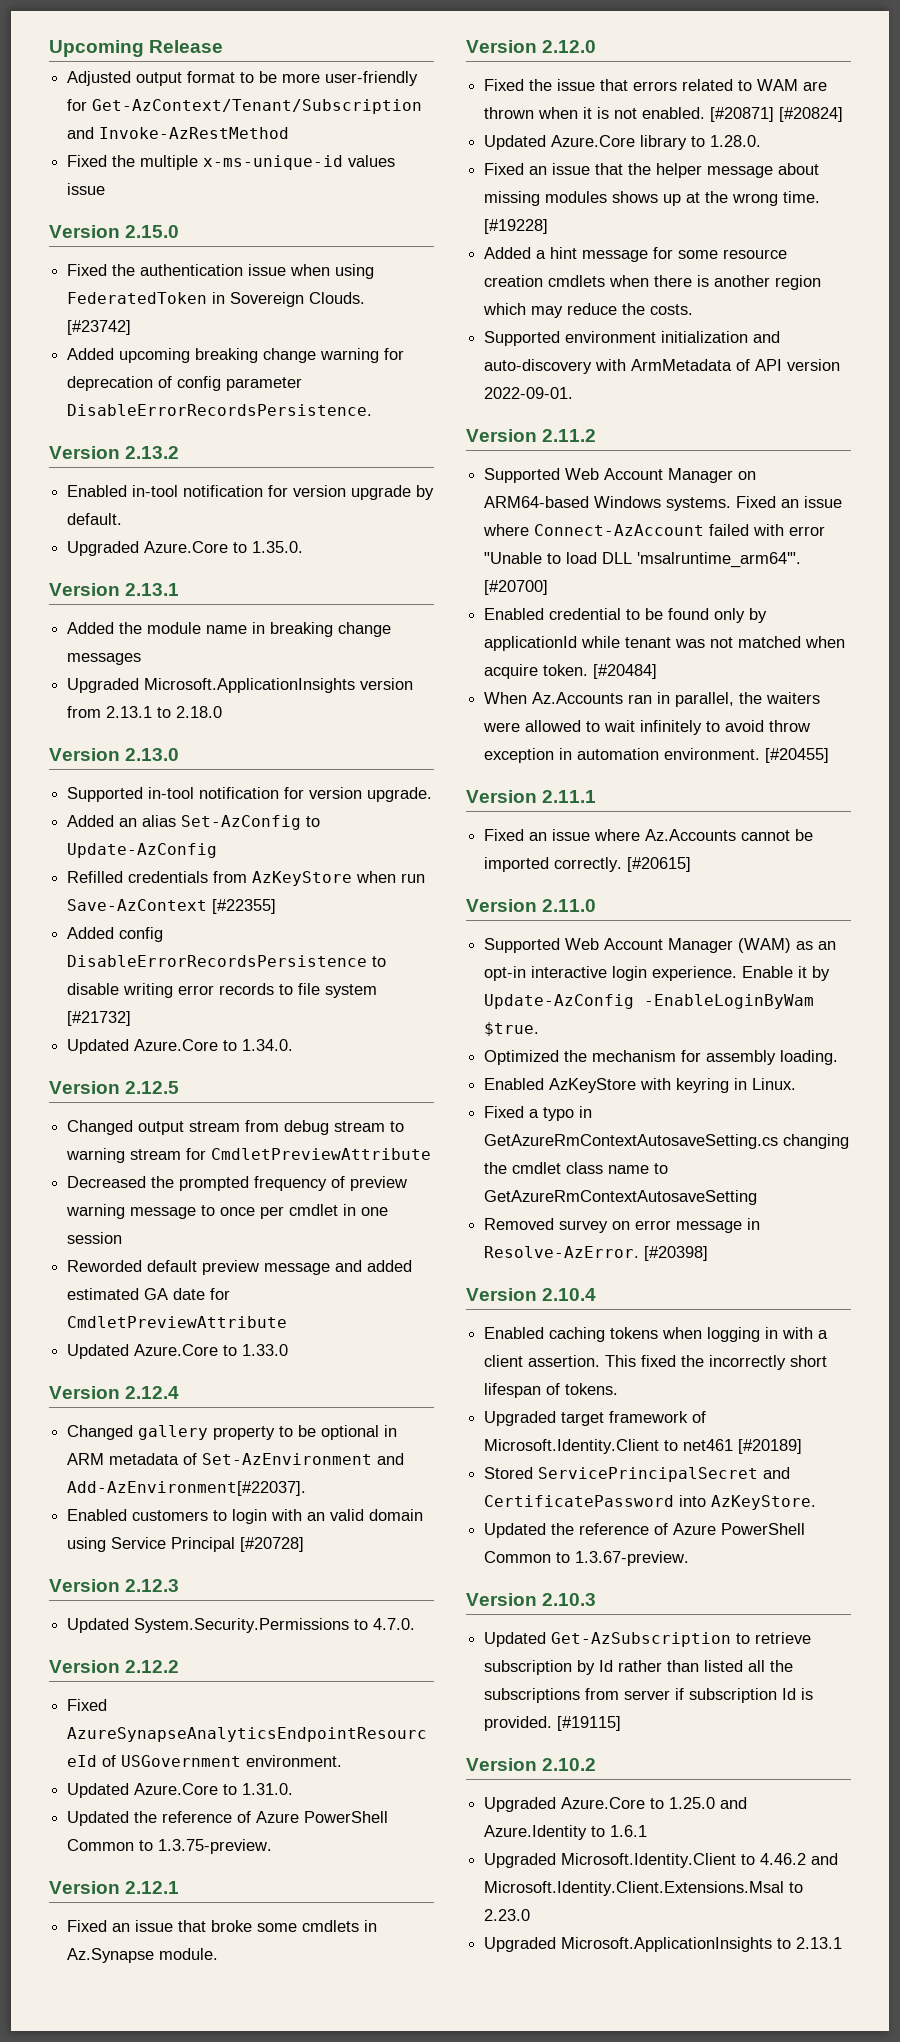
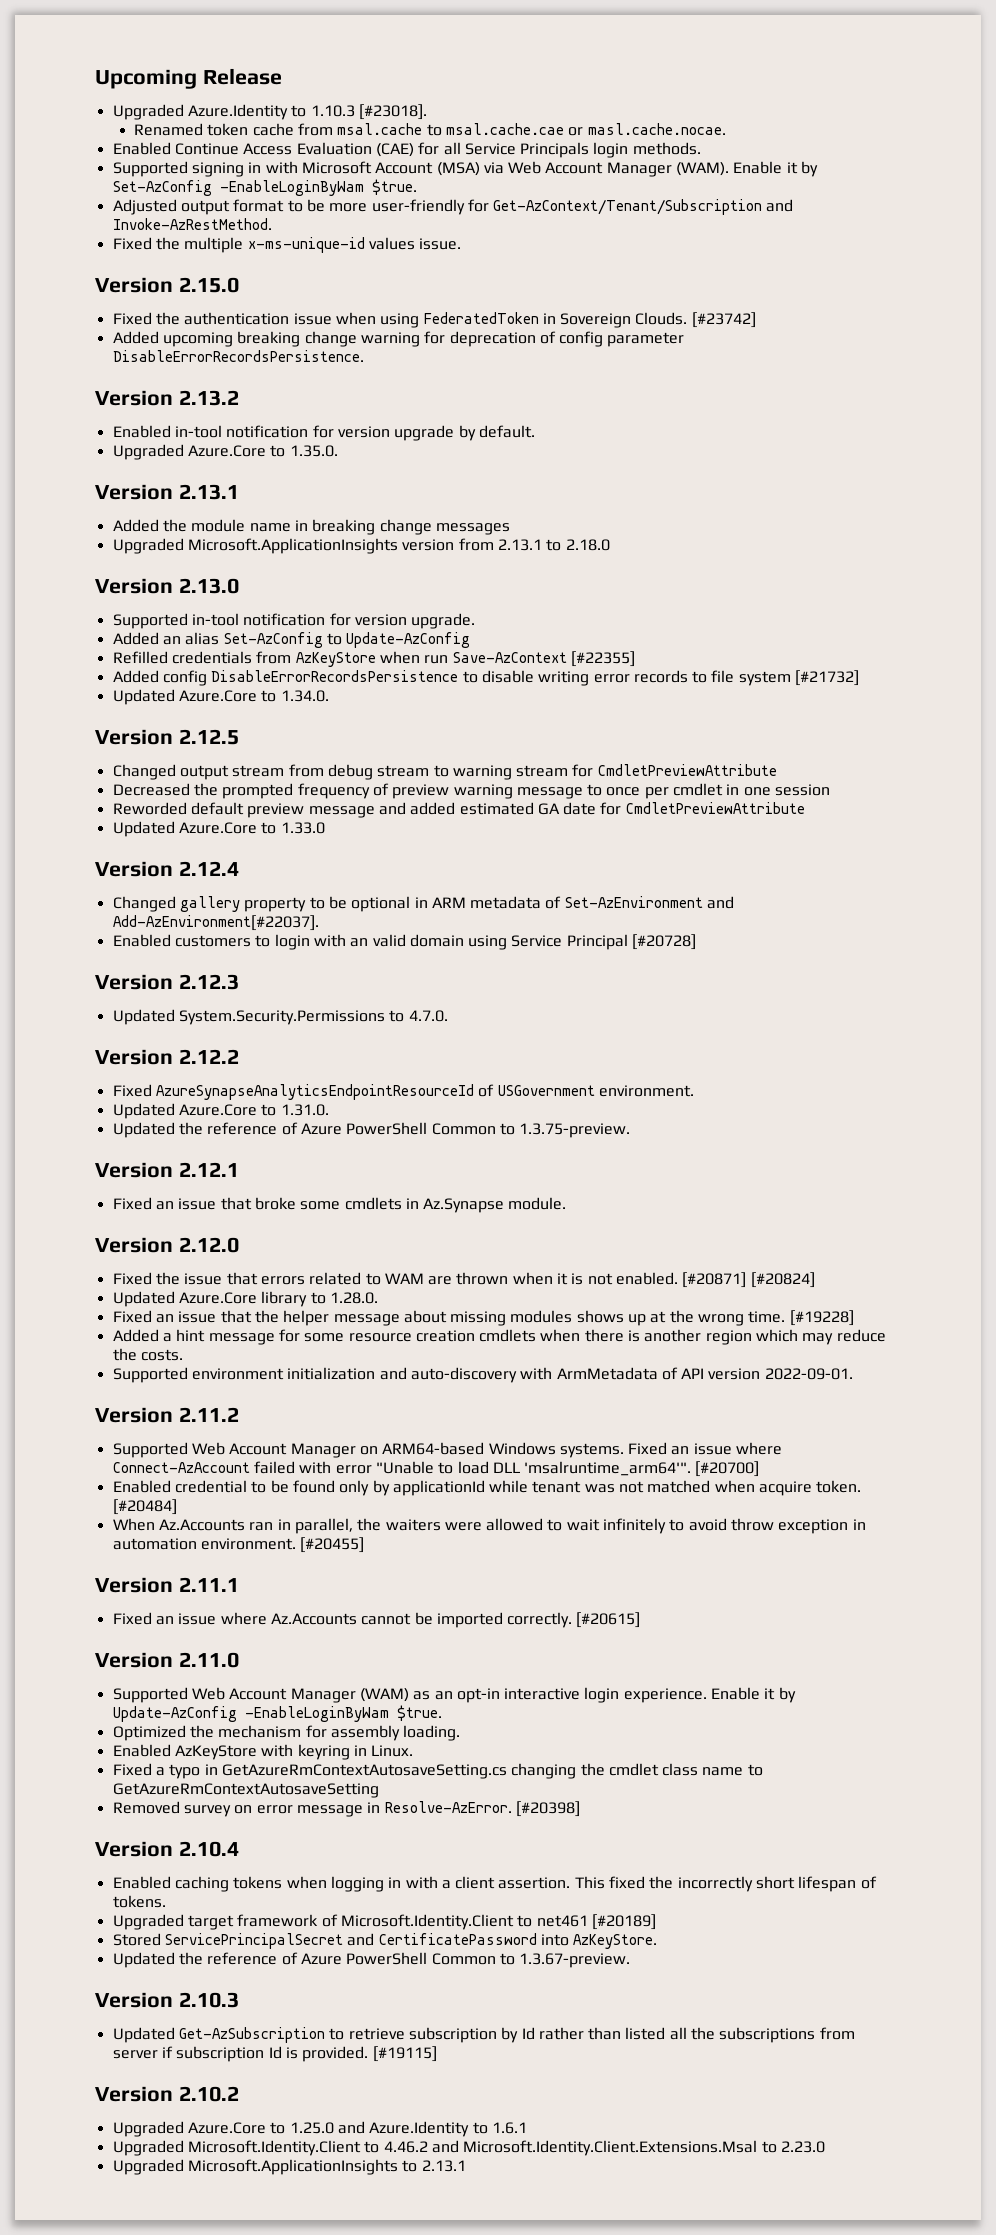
+ Upgraded Azure.Identity to 1.10.3 [#23018].
+ Renamed token cache from msal.cache to msal.cache.cae or masl.cache.nocae.
+ Enabled Continue Access Evaluation (CAE) for all Service Principals login methods.
+ Supported signing in with Microsoft Account (MSA) via Web Account Manager (WAM). Enable it by Set-AzConfig -EnableLoginByWam $true.
- Adjusted output format to be more user-friendly for Get-AzContext/Tenant/Subscription and Invoke-AzRestMethod
+ Adjusted output format to be more user-friendly for Get-AzContext/Tenant/Subscription and Invoke-AzRestMethod.
- Fixed the multiple x-ms-unique-id values issue
+ Fixed the multiple x-ms-unique-id values issue.

